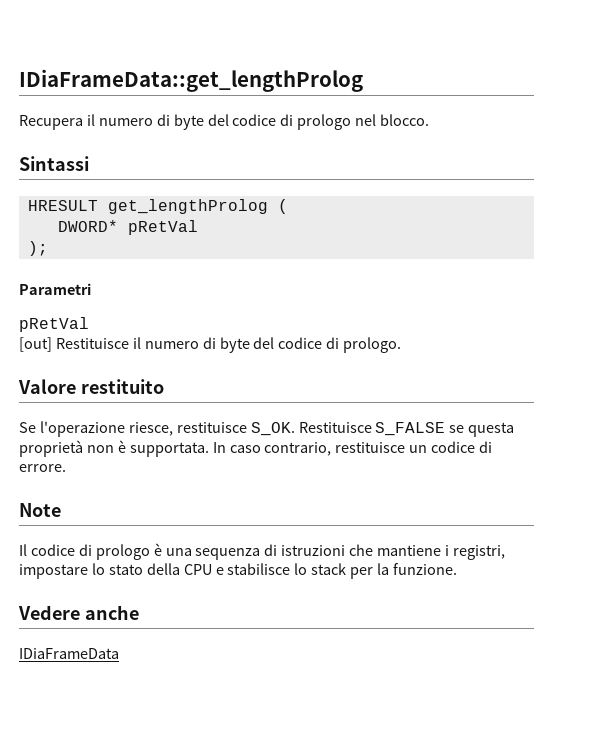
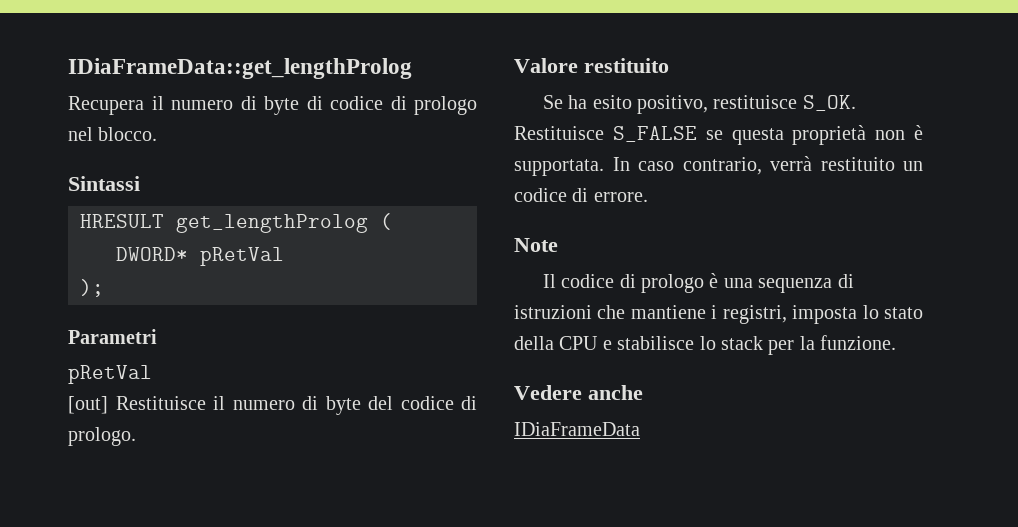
- Recupera il numero di byte del codice di prologo nel blocco.
+ Recupera il numero di byte di codice di prologo nel blocco.
- Se l'operazione riesce, restituisce S_OK.
+ Se ha esito positivo, restituisce S_OK.
- In caso contrario, restituisce un codice di errore.
+ In caso contrario, verrà restituito un codice di errore.
- Il codice di prologo è una sequenza di istruzioni che mantiene i registri, impostare lo stato della CPU e stabilisce lo stack per la funzione.
+ Il codice di prologo è una sequenza di istruzioni che mantiene i registri, imposta lo stato della CPU e stabilisce lo stack per la funzione.

